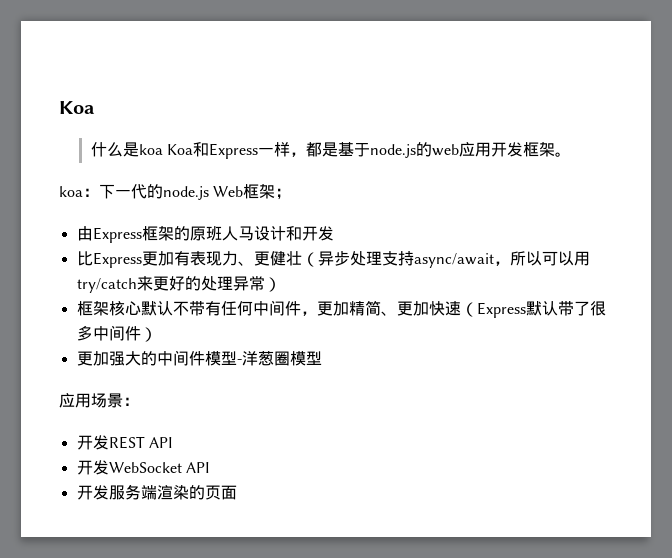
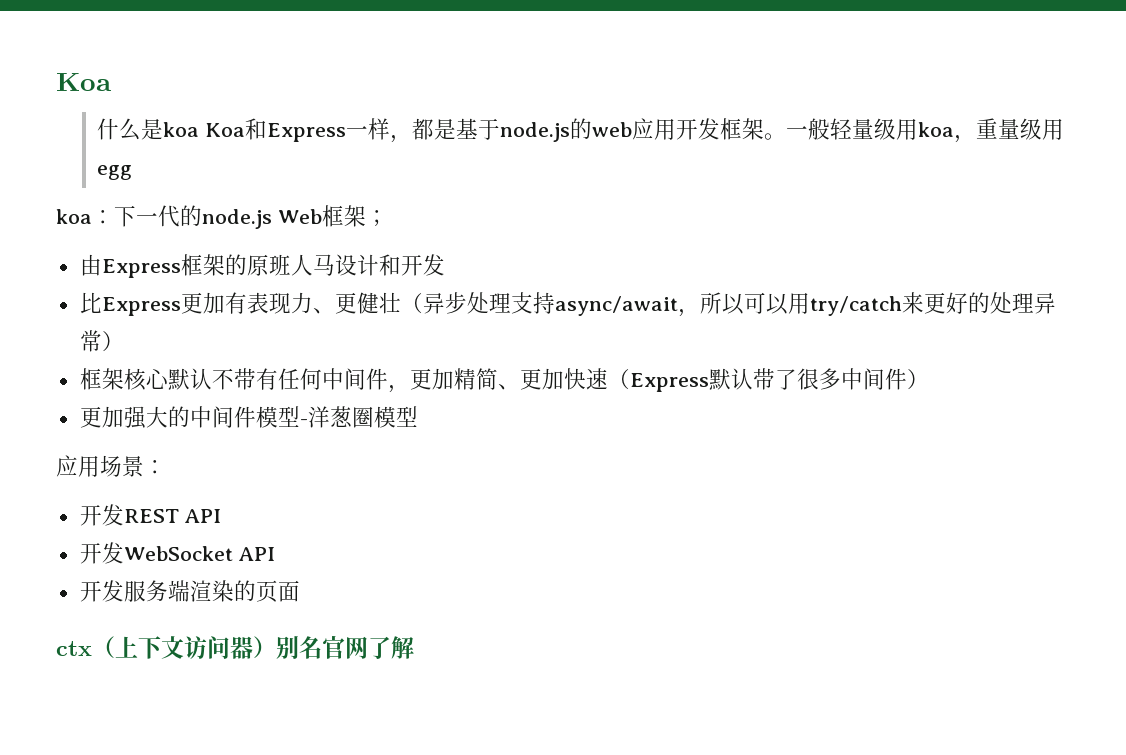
+ 一般轻量级用koa，重量级用egg
+ ctx（上下文访问器）别名官网了解

